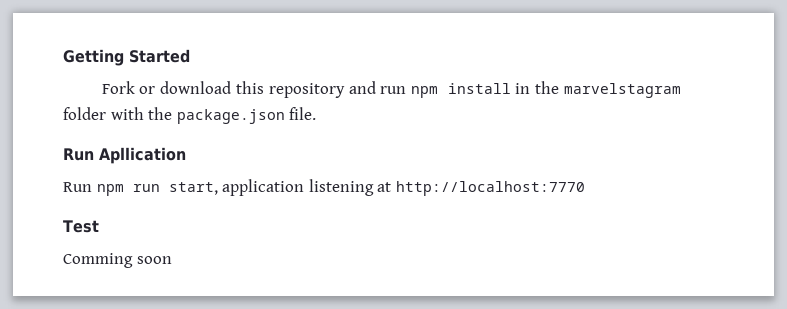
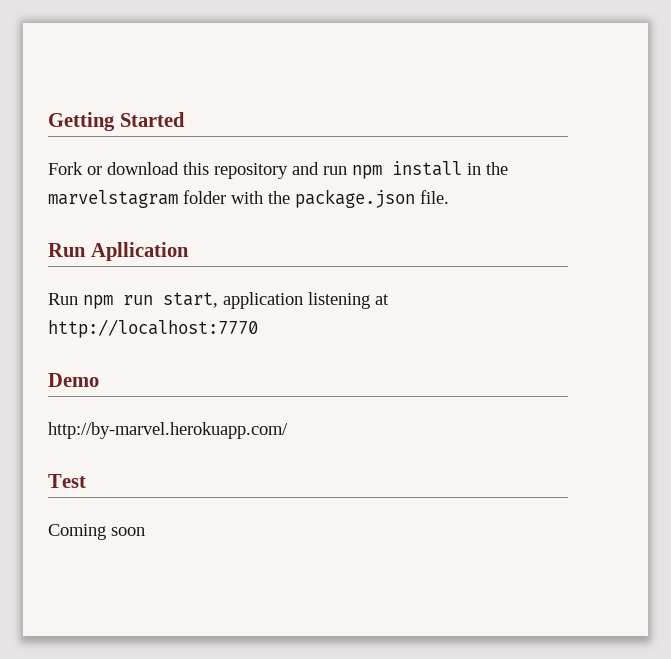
+ Demo
+ http://by-marvel.herokuapp.com/
- Comming soon
+ Coming soon

